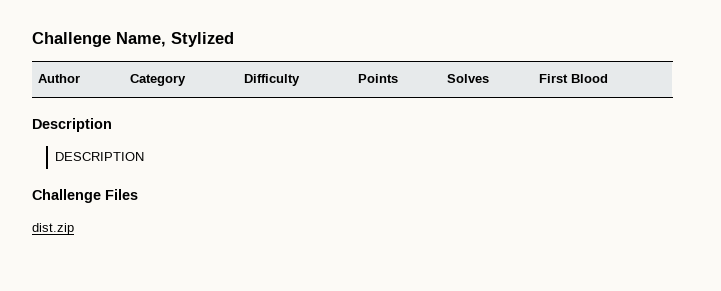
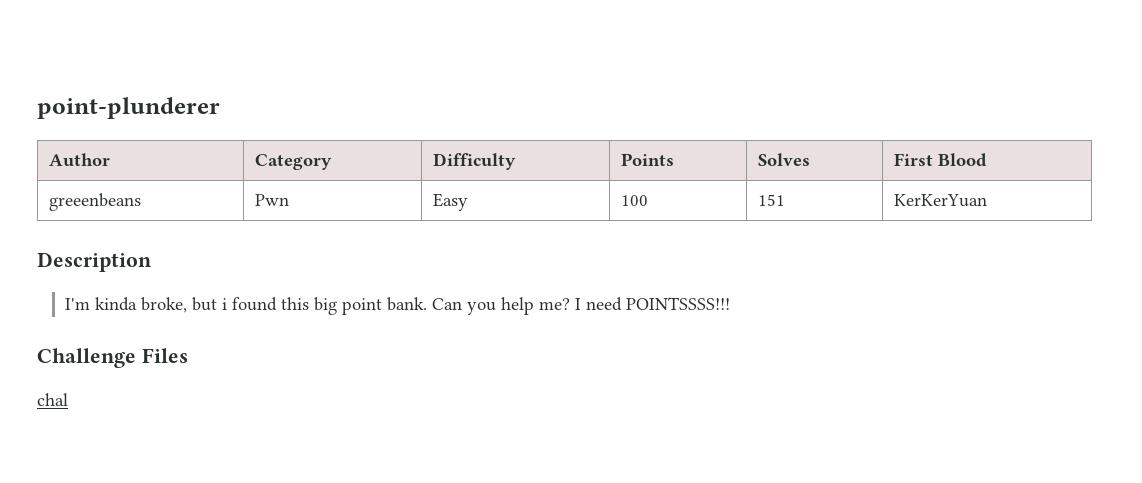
- Challenge Name, Stylized
+ point-plunderer
+ greeenbeans | Pwn | Easy | 100 | 151 | KerKerYuan
  Description
- DESCRIPTION
+ I'm kinda broke, but i found this big point bank. Can you help me? I need POINTSSSS!!!
- dist.zip
+ chal

